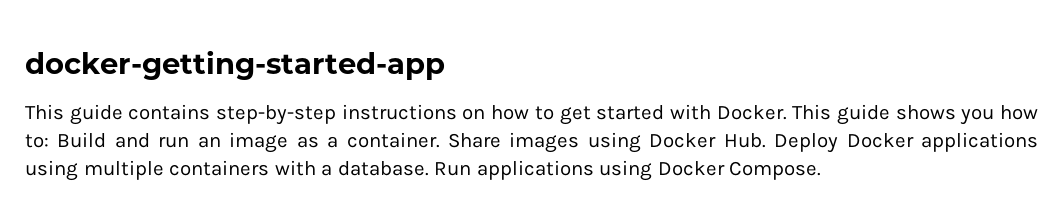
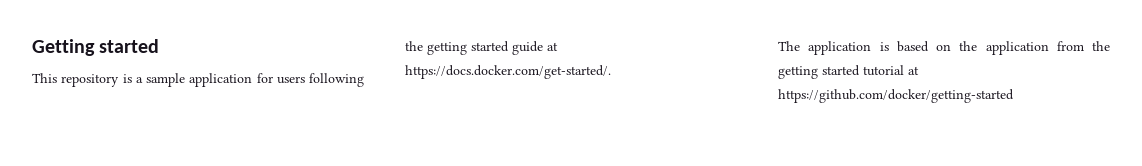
- docker-getting-started-app
- This guide contains step-by-step instructions on how to get started with Docker. This guide shows you how to: Build and run an image as a container. Share images using Docker Hub. Deploy Docker applications using multiple containers with a database. Run applications using Docker Compose.
+ Getting started
+ This repository is a sample application for users following the getting started guide at https://docs.docker.com/get-started/.
+ The application is based on the application from the getting started tutorial at https://github.com/docker/getting-started

